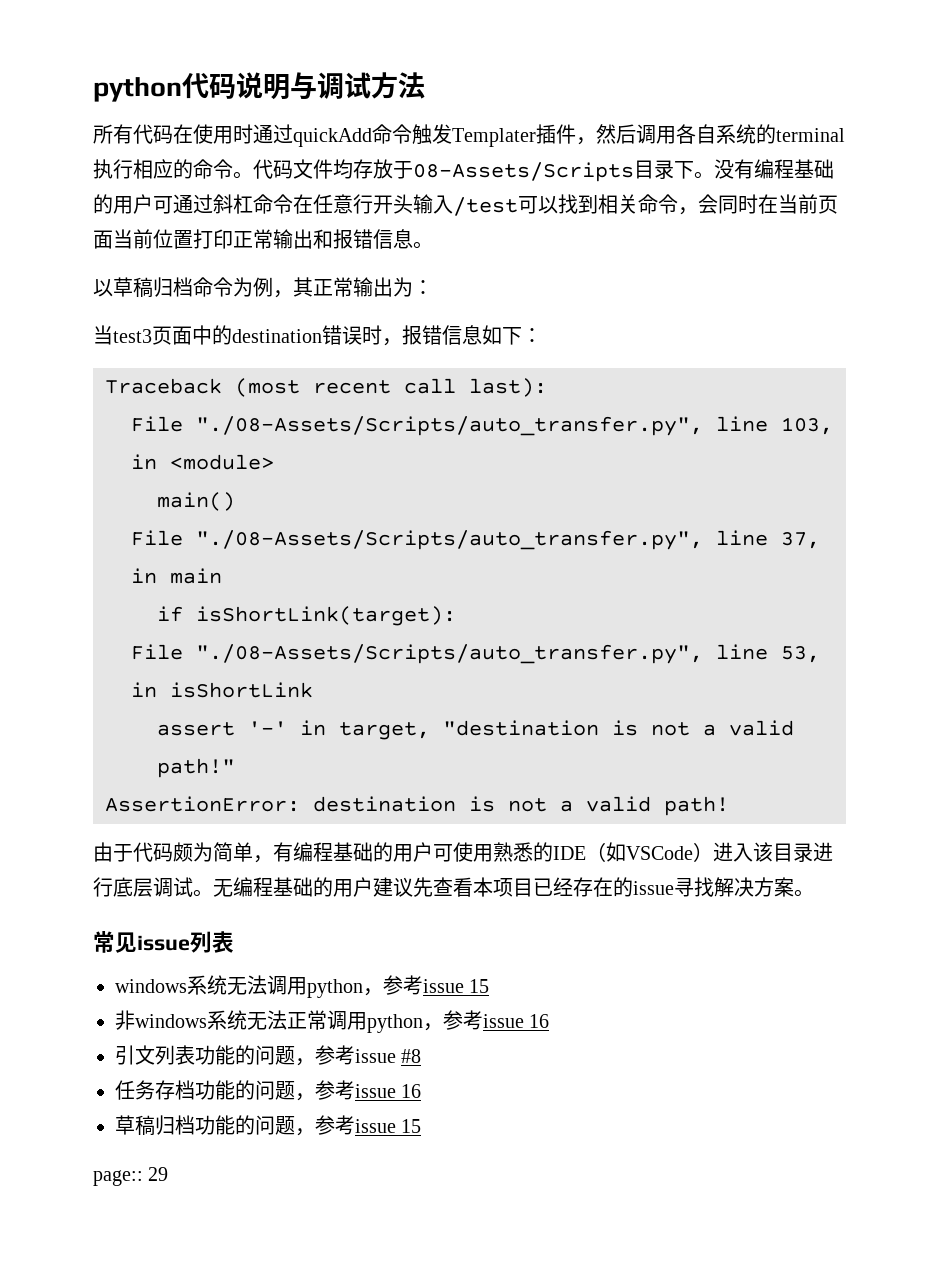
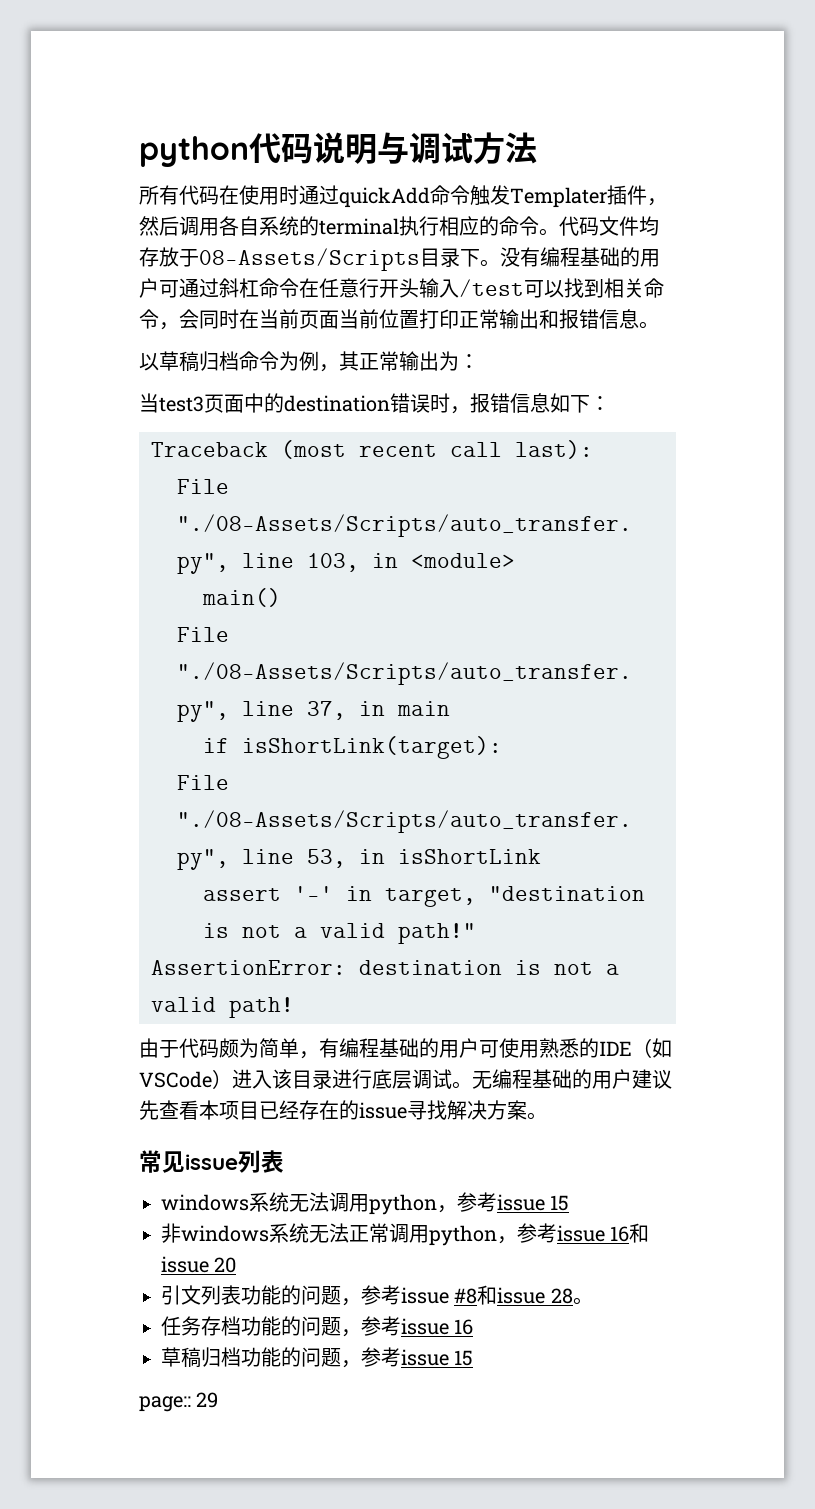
- 非windows系统无法正常调用python，参考issue 16
+ 非windows系统无法正常调用python，参考issue 16和issue 20
- 引文列表功能的问题，参考issue #8
+ 引文列表功能的问题，参考issue #8和issue 28。

